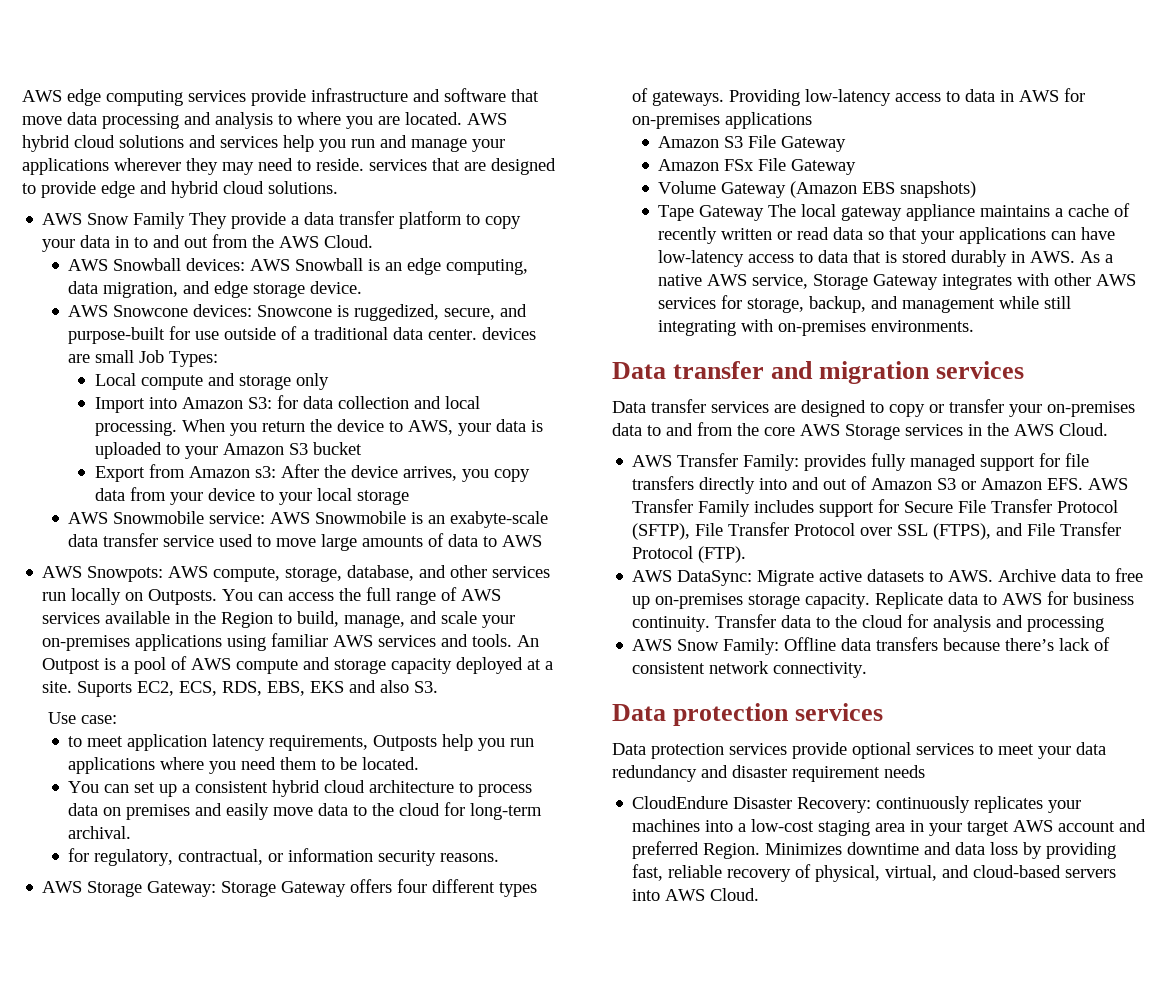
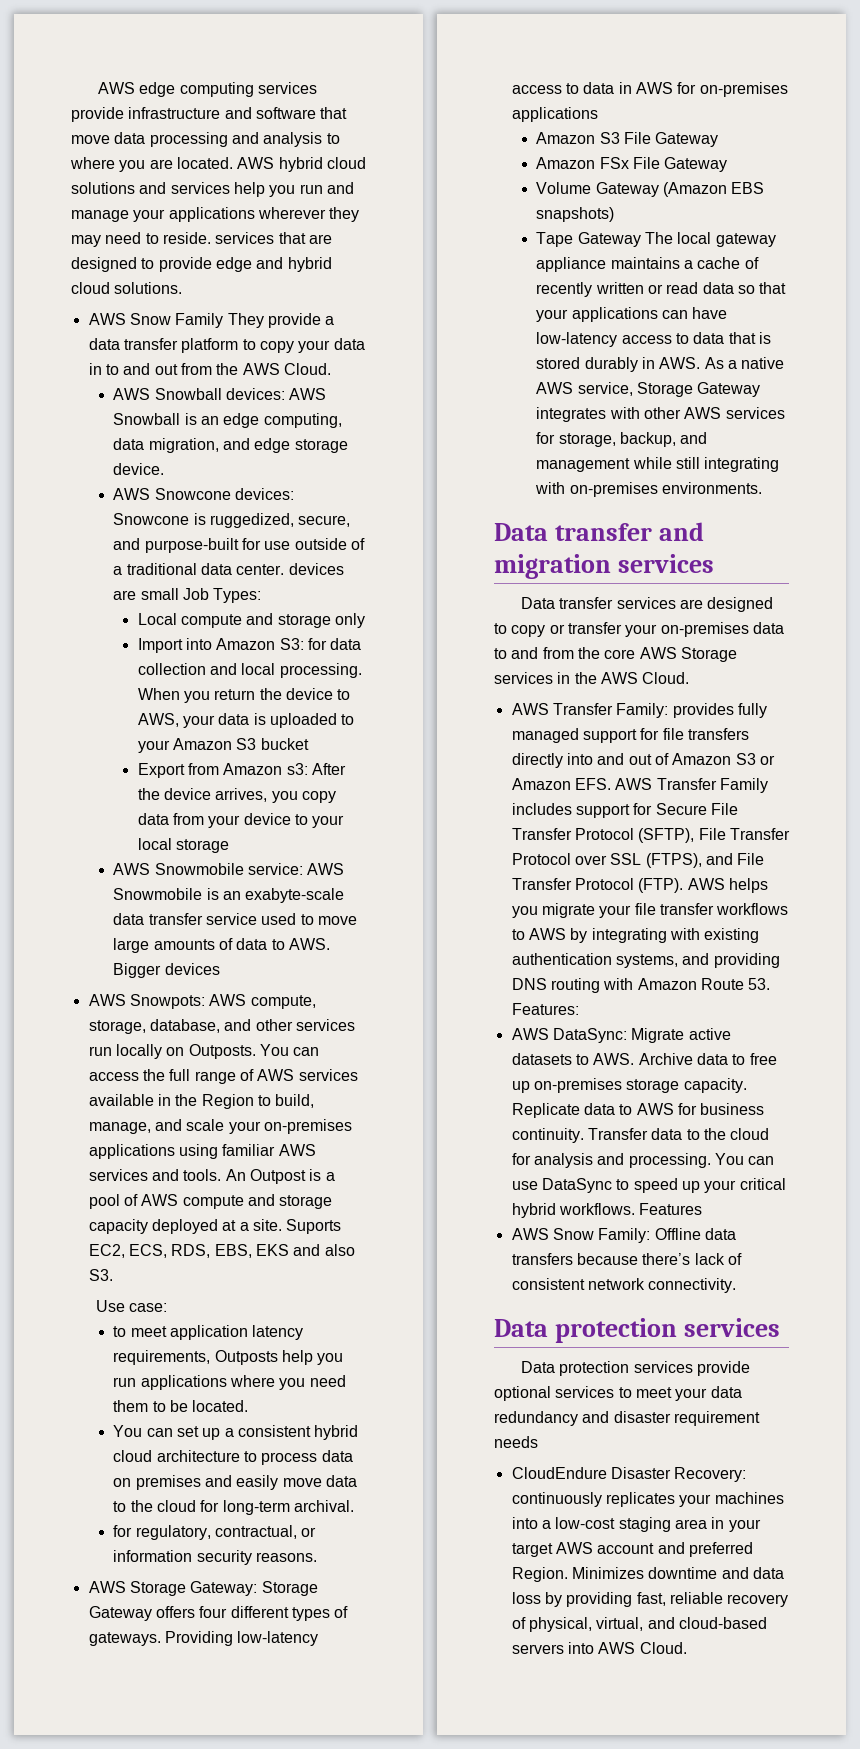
- AWS Snowmobile service: AWS Snowmobile is an exabyte-scale data transfer service used to move large amounts of data to AWS
+ AWS Snowmobile service: AWS Snowmobile is an exabyte-scale data transfer service used to move large amounts of data to AWS. Bigger devices
+ AWS helps you migrate your file transfer workflows to AWS by integrating with existing authentication systems, and providing DNS routing with Amazon Route 53. Features:
- Transfer data to the cloud for analysis and processing
+ Transfer data to the cloud for analysis and processing. You can use DataSync to speed up your critical hybrid workflows. Features

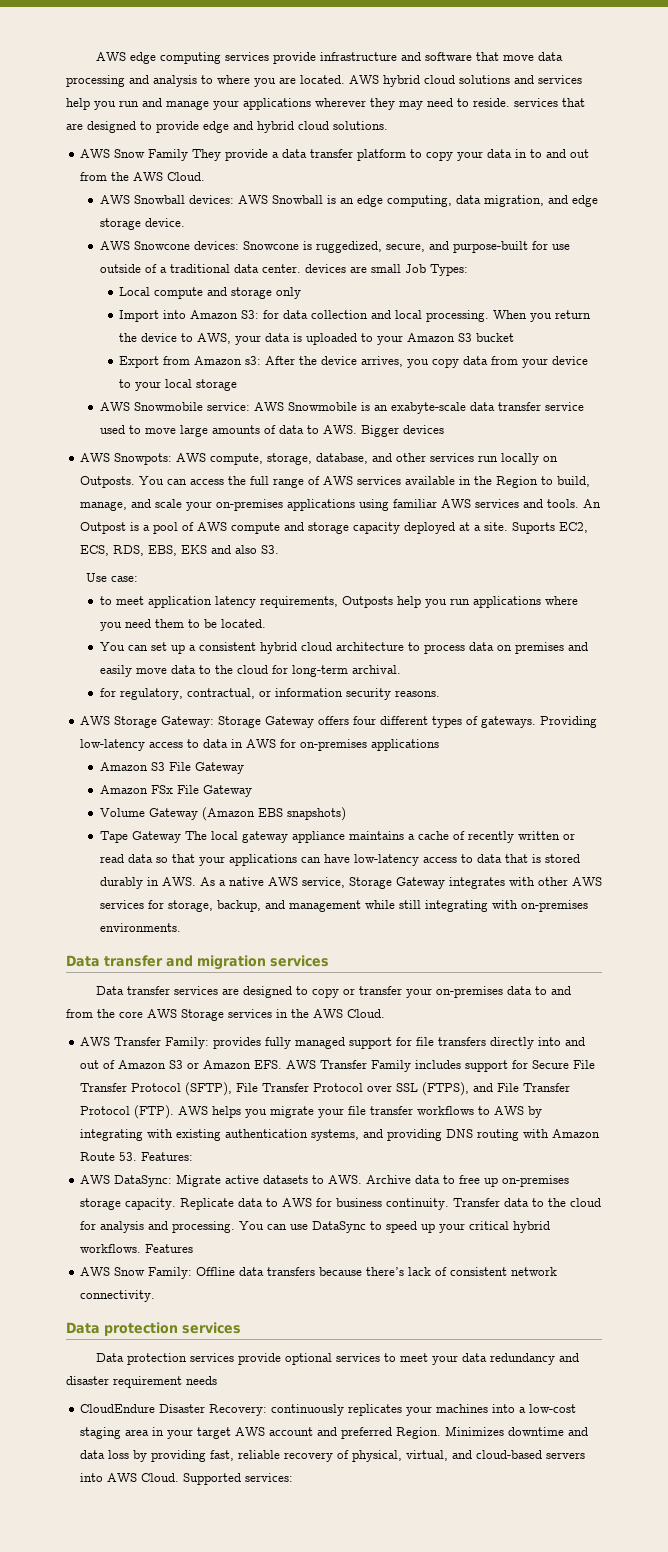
+ Supported services:

